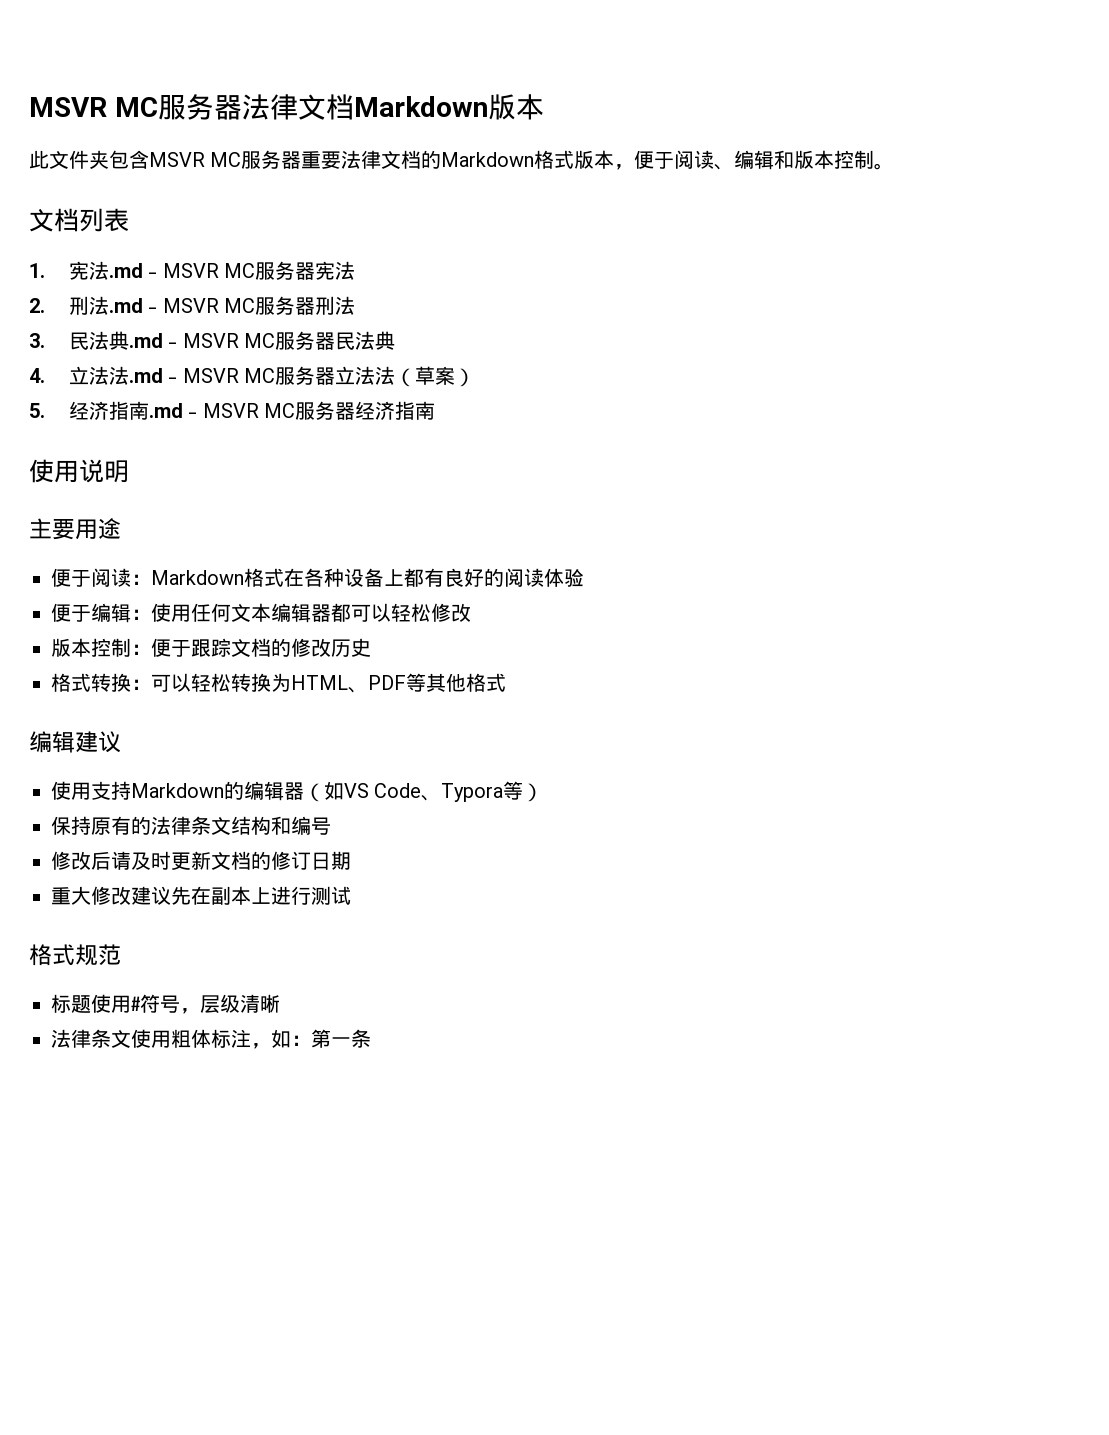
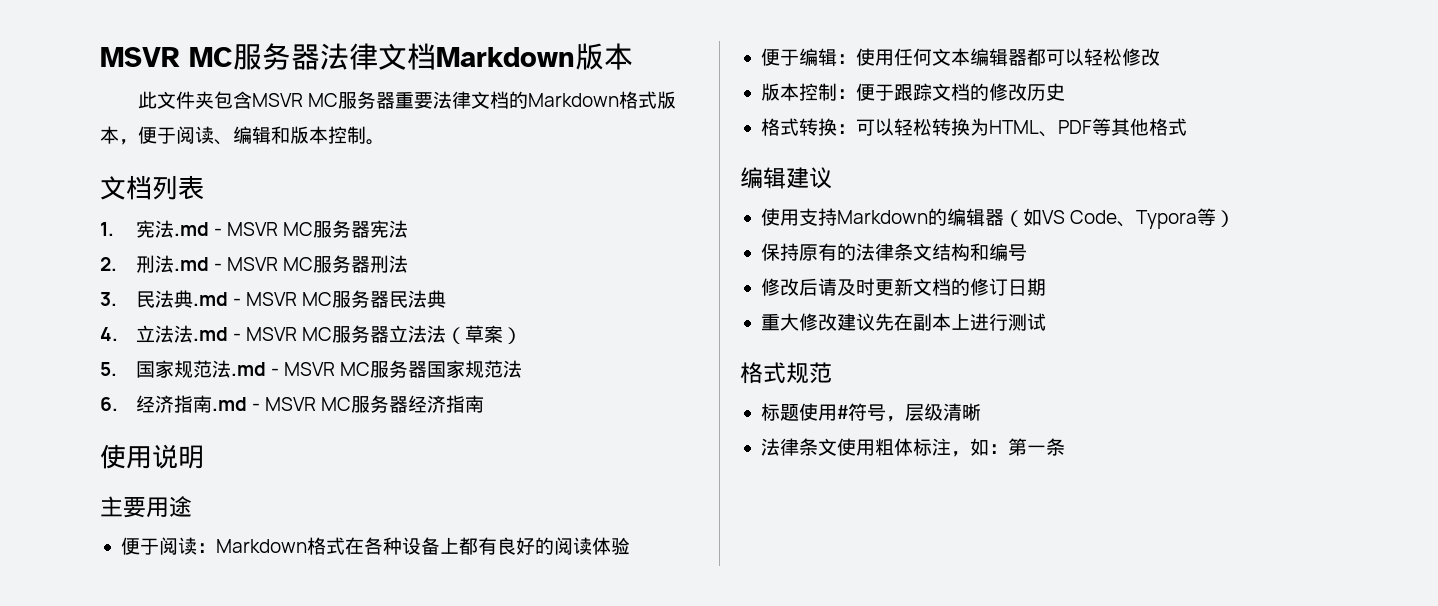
- 5.经济指南.md - MSVR MC服务器经济指南
+ 5.国家规范法.md - MSVR MC服务器国家规范法
+ 6.经济指南.md - MSVR MC服务器经济指南

